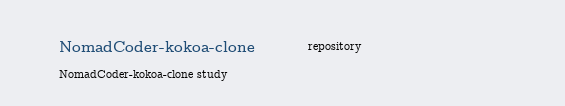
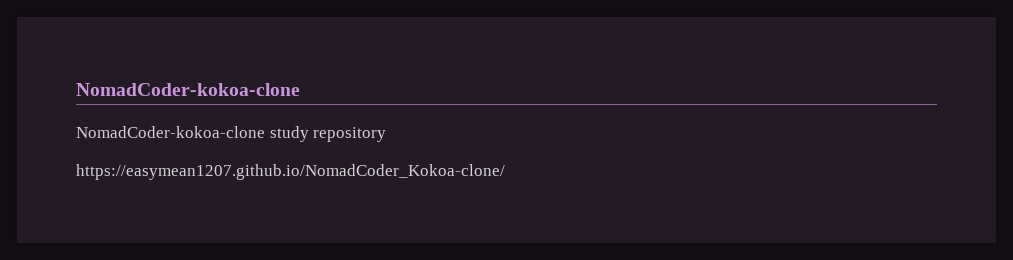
+ https://easymean1207.github.io/NomadCoder_Kokoa-clone/

